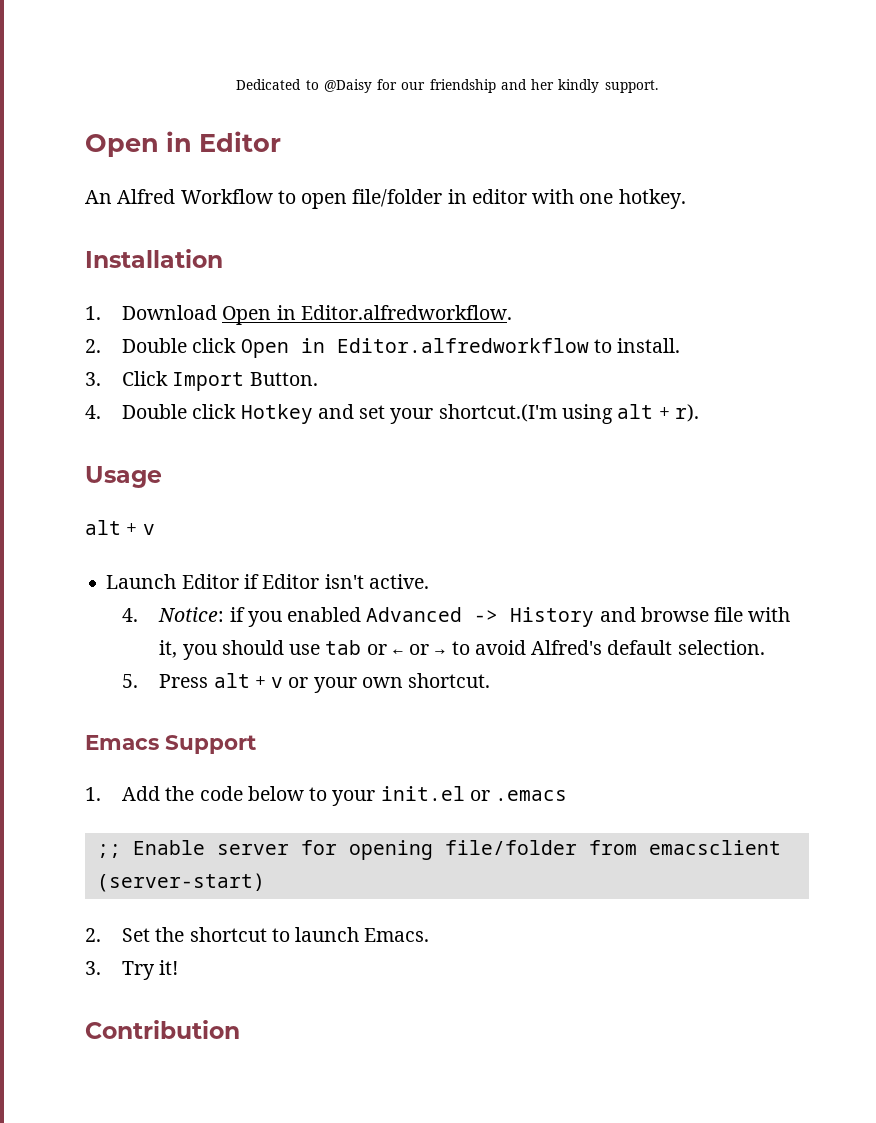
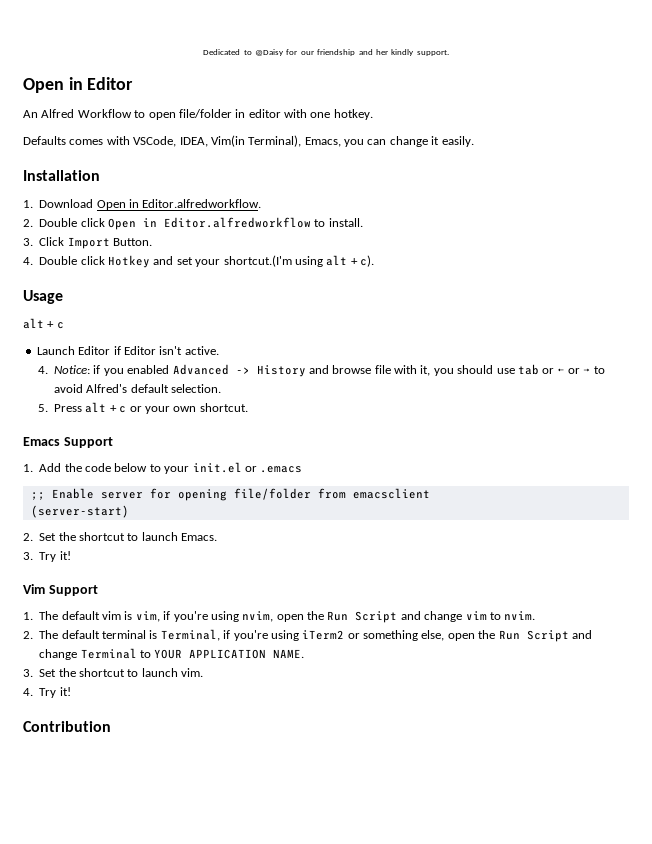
+ Defaults comes with VSCode, IDEA, Vim(in Terminal), Emacs, you can change it easily.
- 4. Double click Hotkey and set your shortcut.(I'm using alt + r).
+ 4. Double click Hotkey and set your shortcut.(I'm using alt + c).
  Usage
- alt + v
+ alt + c
- 5. Press alt + v or your own shortcut.
+ 5. Press alt + c or your own shortcut.
+ Vim Support
+ 1. The default vim is vim, if you're using nvim, open the Run Script and change vim to nvim.
+ 2. The default terminal is Terminal, if you're using iTerm2 or something else, open the Run Script and change Terminal to YOUR APPLICATION NAME.
+ 3. Set the shortcut to launch vim.
+ 4. Try it!

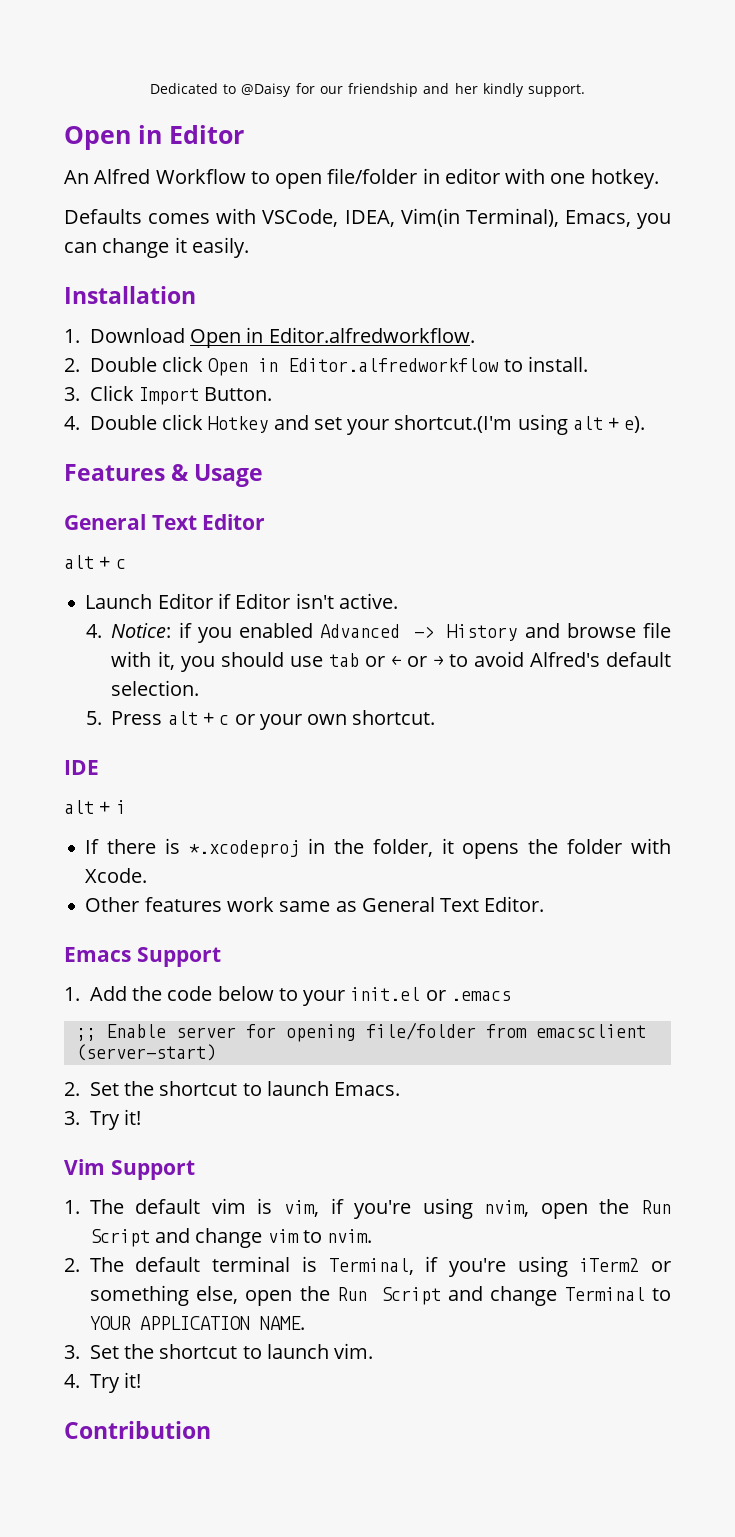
- 4. Double click Hotkey and set your shortcut.(I'm using alt + c).
- Usage
+ 4. Double click Hotkey and set your shortcut.(I'm using alt + e).
+ Features & Usage
+ General Text Editor
+ IDE
+ alt + i
+ If there is *.xcodeproj in the folder, it opens the folder with Xcode.
+ Other features work same as General Text Editor.

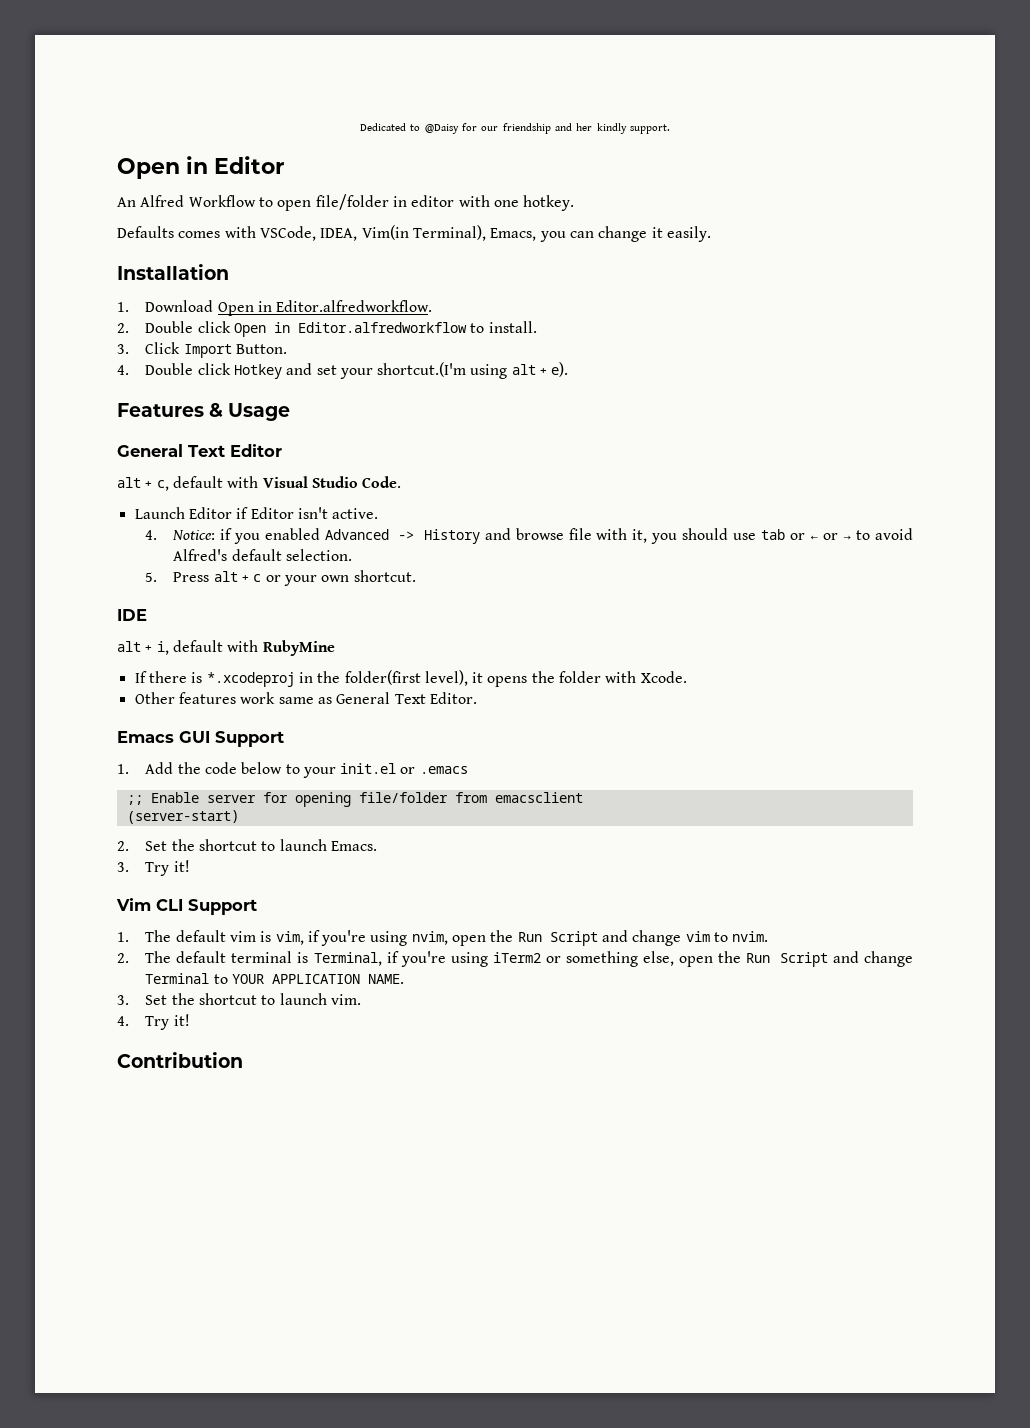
  General Text Editor
- alt + c
+ alt + c, default with Visual Studio Code.
- alt + i
+ alt + i, default with RubyMine
- If there is *.xcodeproj in the folder, it opens the folder with Xcode.
+ If there is *.xcodeproj in the folder(first level), it opens the folder with Xcode.
- Emacs Support
+ Emacs GUI Support
- Vim Support
+ Vim CLI Support

